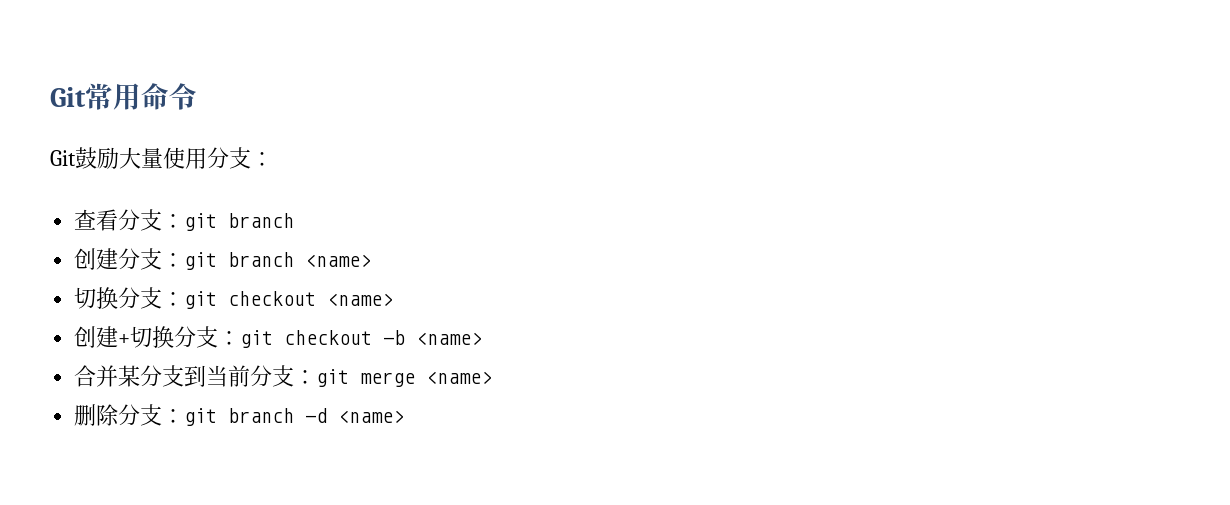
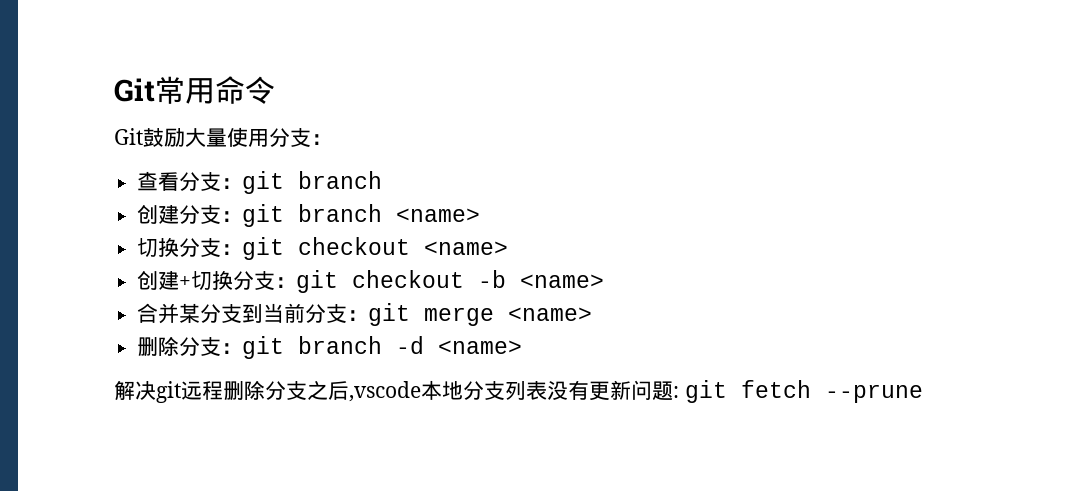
+ 解决git远程删除分支之后,vscode本地分支列表没有更新问题: git fetch --prune

